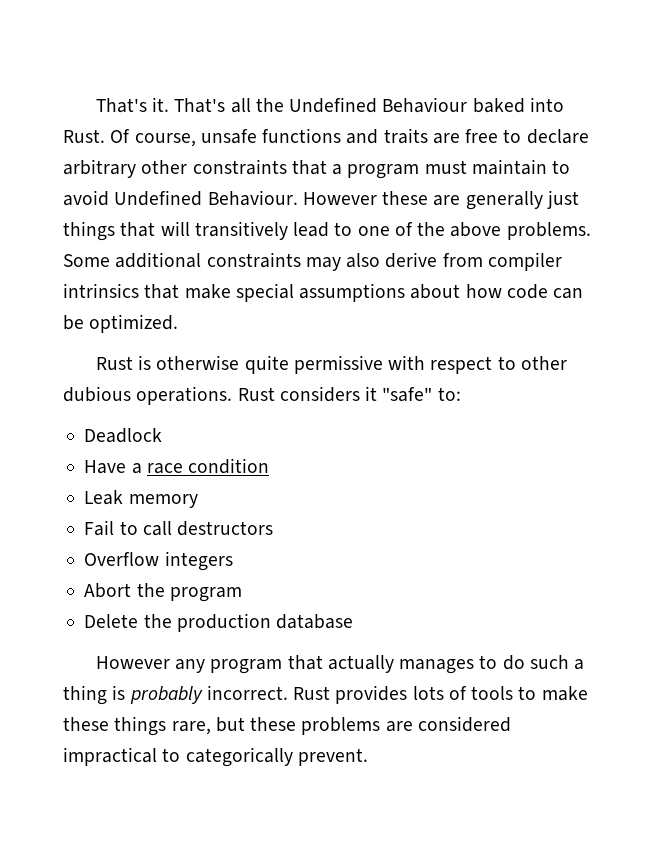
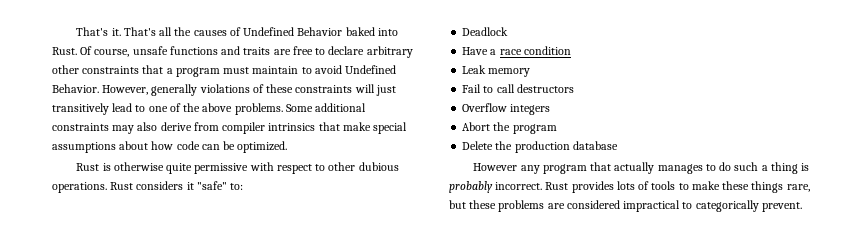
- That's all the Undefined Behaviour baked into Rust.
+ That's all the causes of Undefined Behavior baked into Rust.
- Of course, unsafe functions and traits are free to declare arbitrary other constraints that a program must maintain to avoid Undefined Behaviour. However these are generally just things that will transitively lead to one of the above problems.
+ Of course, unsafe functions and traits are free to declare arbitrary other constraints that a program must maintain to avoid Undefined Behavior. However, generally violations of these constraints will just transitively lead to one of the above problems.

